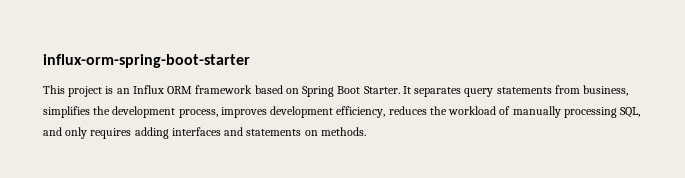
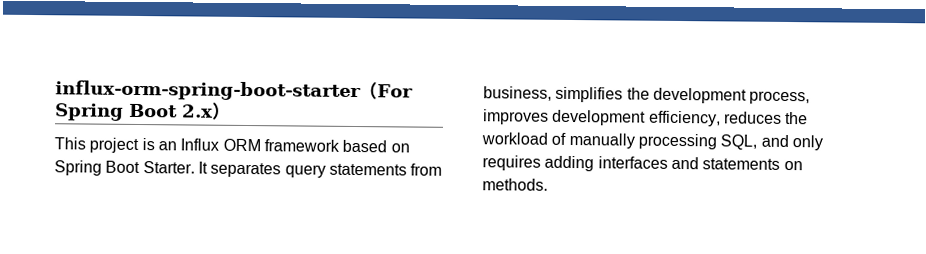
- influx-orm-spring-boot-starter
+ influx-orm-spring-boot-starter（For Spring Boot 2.x）

